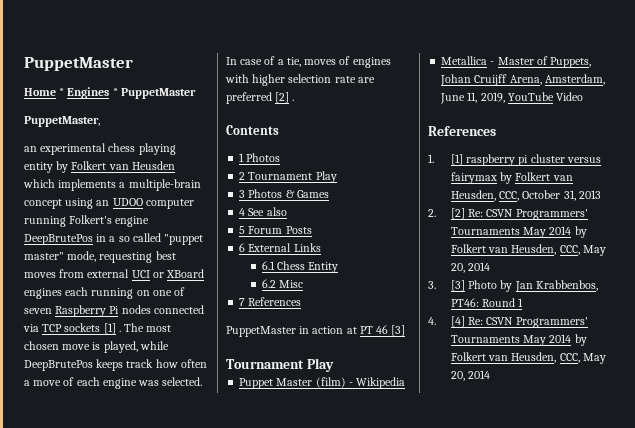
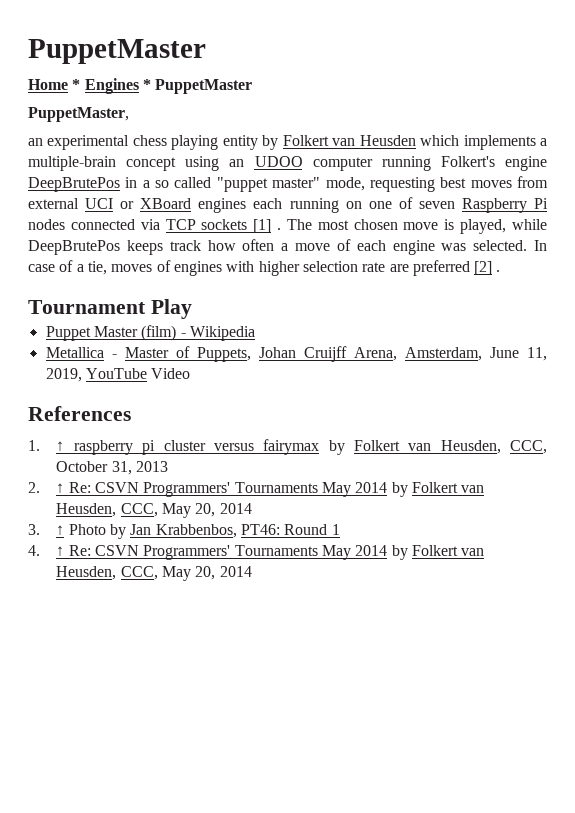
- Contents
- 1 Photos
- 2 Tournament Play
- 3 Photos & Games
- 4 See also
- 5 Forum Posts
- 6 External Links
- 6.1 Chess Entity
- 6.2 Misc
- 7 References
- PuppetMaster in action at PT 46 [3]
- 1. [1] raspberry pi cluster versus fairymax by Folkert van Heusden, CCC, October 31, 2013
+ 1. ↑ raspberry pi cluster versus fairymax by Folkert van Heusden, CCC, October 31, 2013
- 2. [2] Re: CSVN Programmers' Tournaments May 2014 by Folkert van Heusden, CCC, May 20, 2014
+ 2. ↑ Re: CSVN Programmers' Tournaments May 2014 by Folkert van Heusden, CCC, May 20, 2014
- 3. [3] Photo by Jan Krabbenbos, PT46: Round 1
+ 3. ↑ Photo by Jan Krabbenbos, PT46: Round 1
- 4. [4] Re: CSVN Programmers' Tournaments May 2014 by Folkert van Heusden, CCC, May 20, 2014
+ 4. ↑ Re: CSVN Programmers' Tournaments May 2014 by Folkert van Heusden, CCC, May 20, 2014

